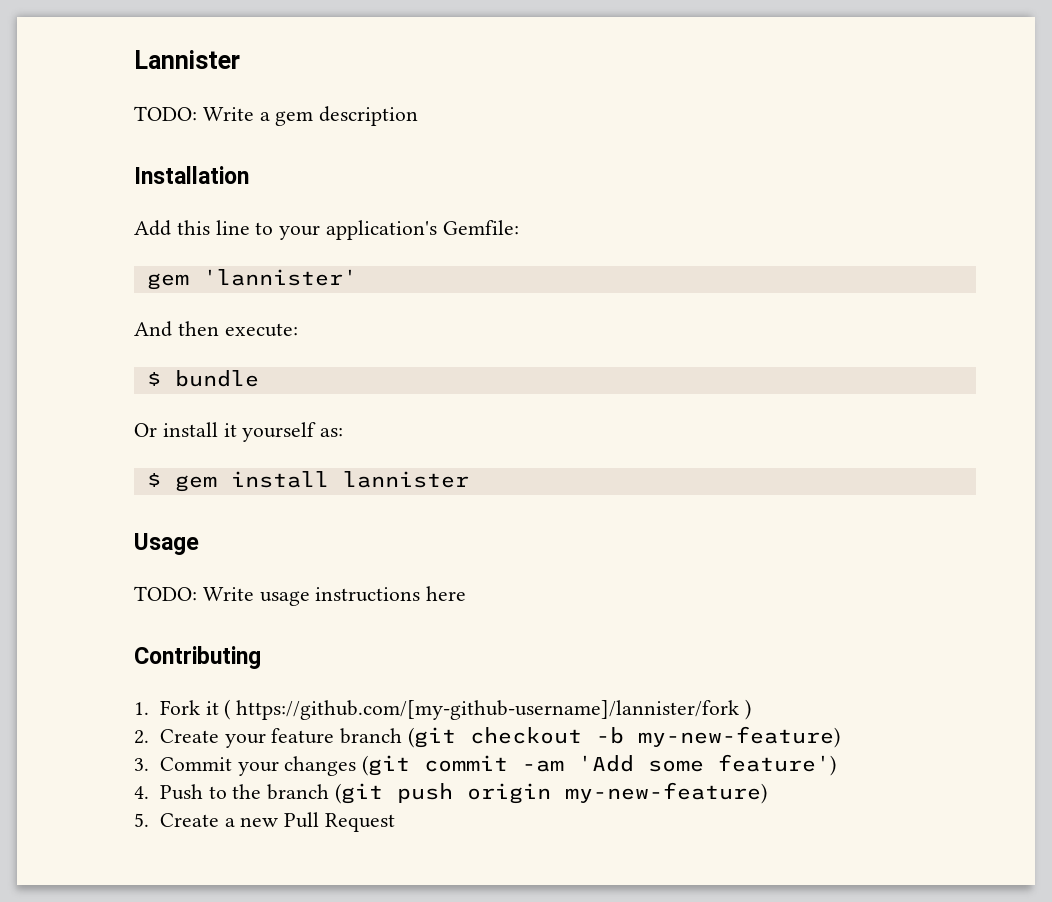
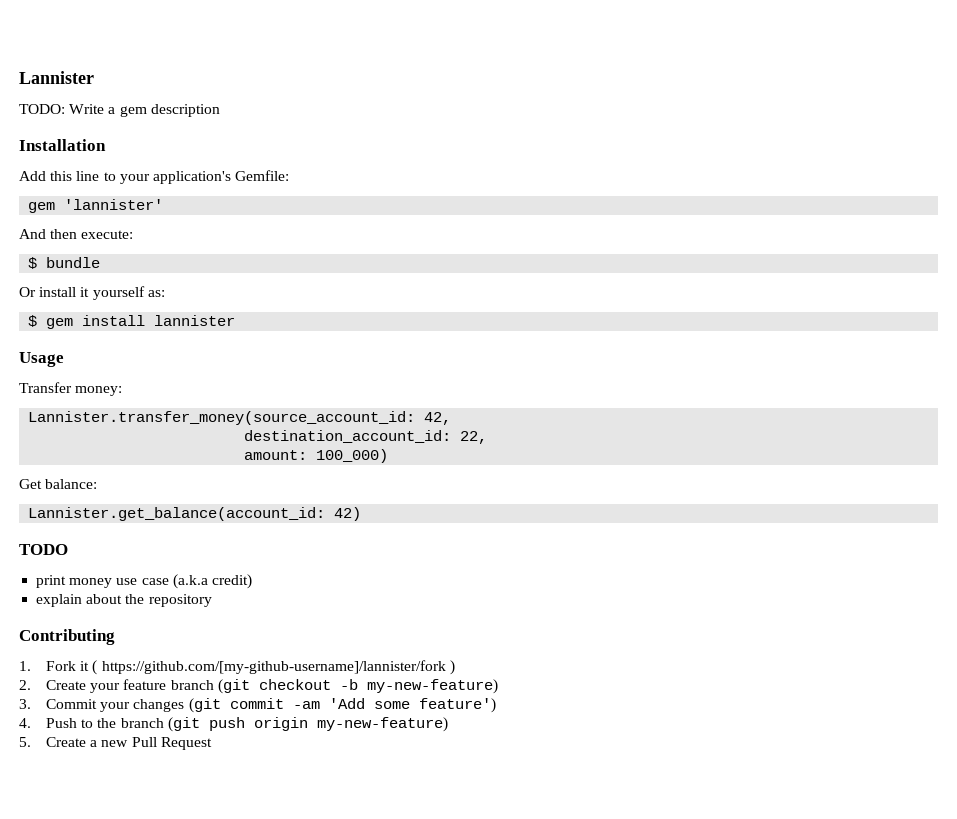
- TODO: Write usage instructions here
+ Transfer money:
+ Lannister.transfer_money(source_account_id: 42,
+ destination_account_id: 22,
+ amount: 100_000)
+ Get balance:
+ Lannister.get_balance(account_id: 42)
+ TODO
+ print money use case (a.k.a credit)
+ explain about the repository

